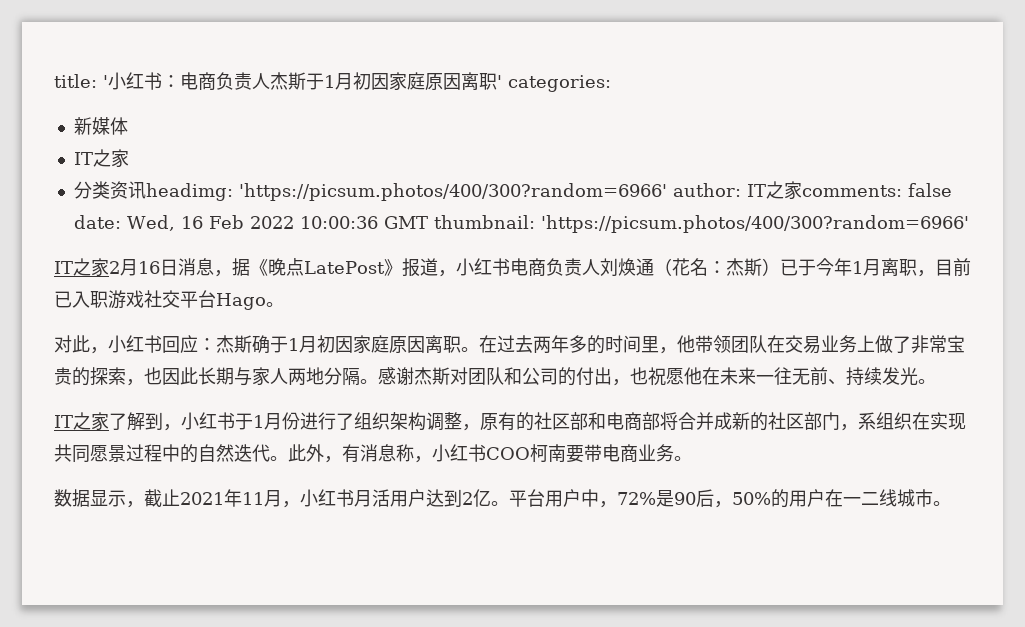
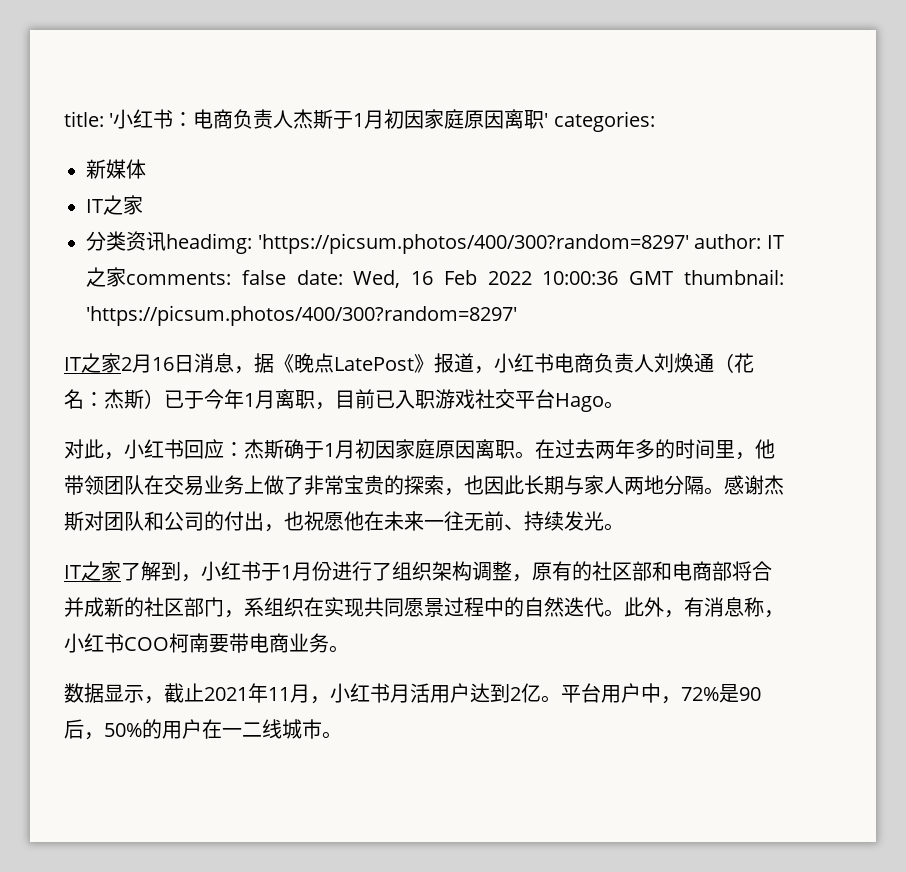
- 分类资讯headimg: 'https://picsum.photos/400/300?random=6966' author: IT之家comments: false date: Wed, 16 Feb 2022 10:00:36 GMT thumbnail: 'https://picsum.photos/400/300?random=6966'
+ 分类资讯headimg: 'https://picsum.photos/400/300?random=8297' author: IT之家comments: false date: Wed, 16 Feb 2022 10:00:36 GMT thumbnail: 'https://picsum.photos/400/300?random=8297'

